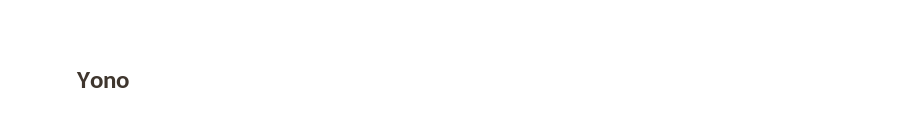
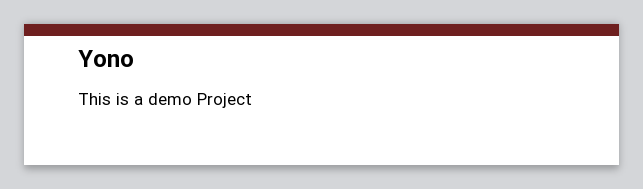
+ This is a demo Project

